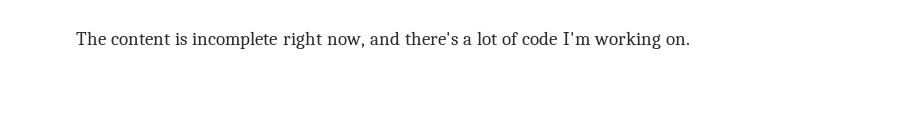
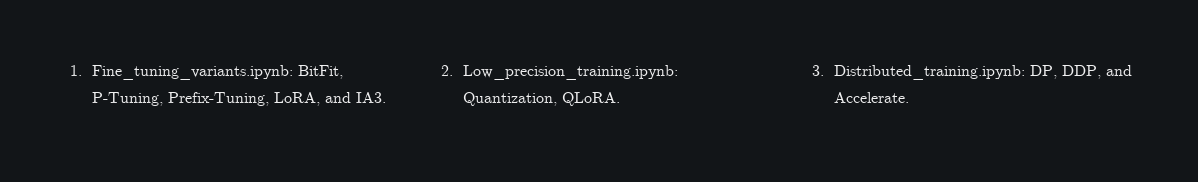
- The content is incomplete right now, and there's a lot of code I'm working on.
+ 1. Fine_tuning_variants.ipynb: BitFit, P-Tuning, Prefix-Tuning, LoRA, and IA3.
+ 2. Low_precision_training.ipynb: Quantization, QLoRA.
+ 3. Distributed_training.ipynb: DP, DDP, and Accelerate.

